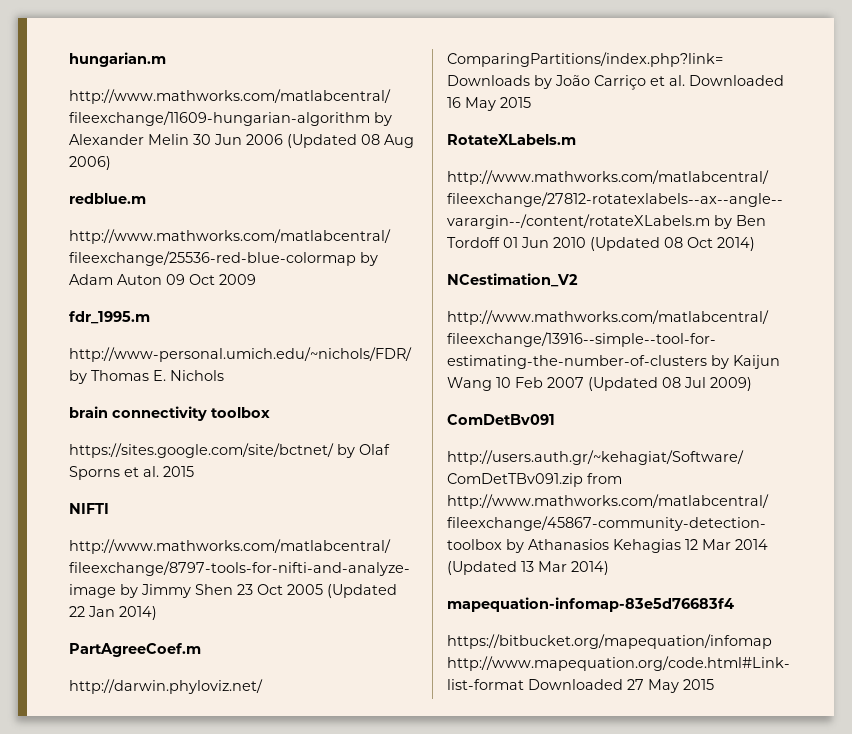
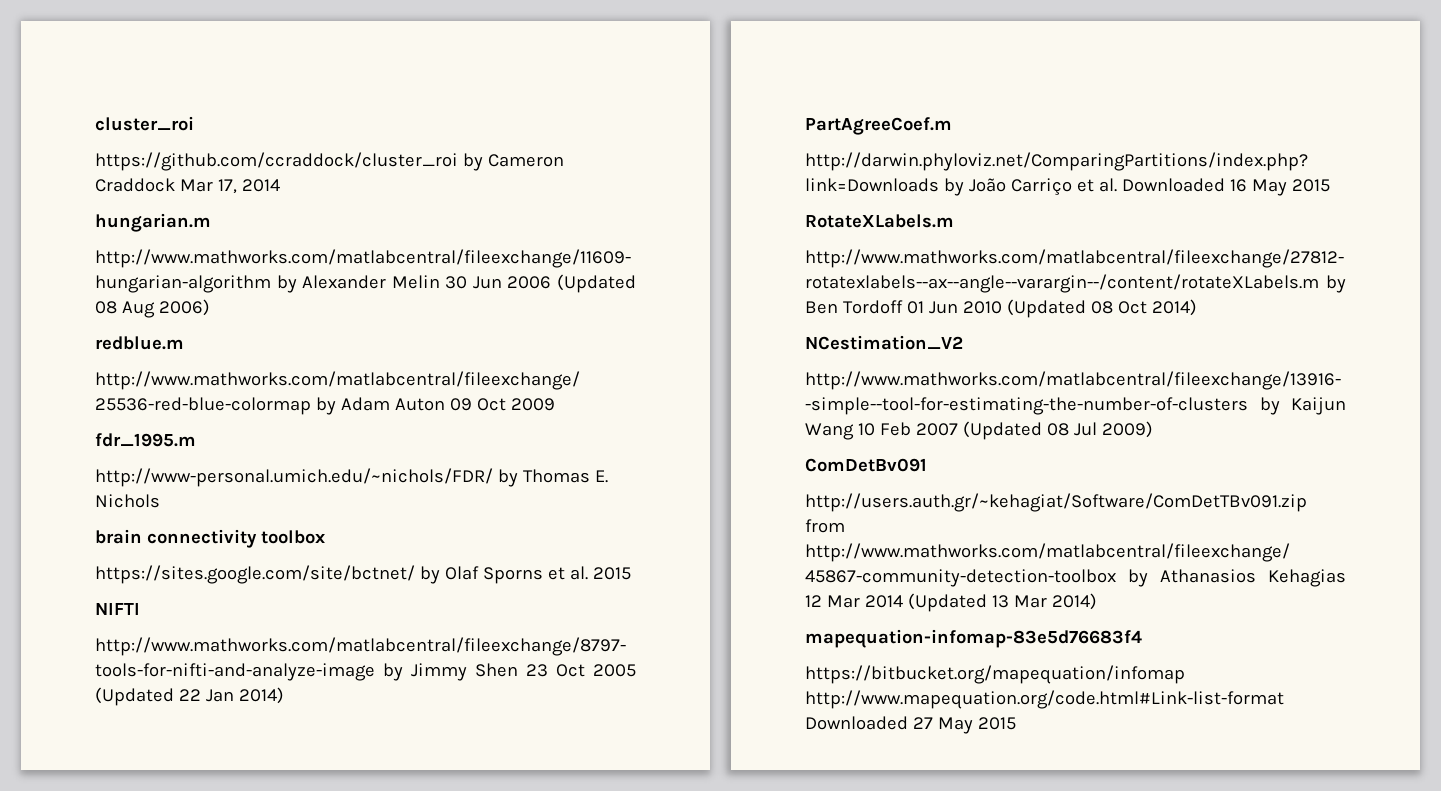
+ cluster_roi
+ https://github.com/ccraddock/cluster_roi by Cameron Craddock Mar 17, 2014

